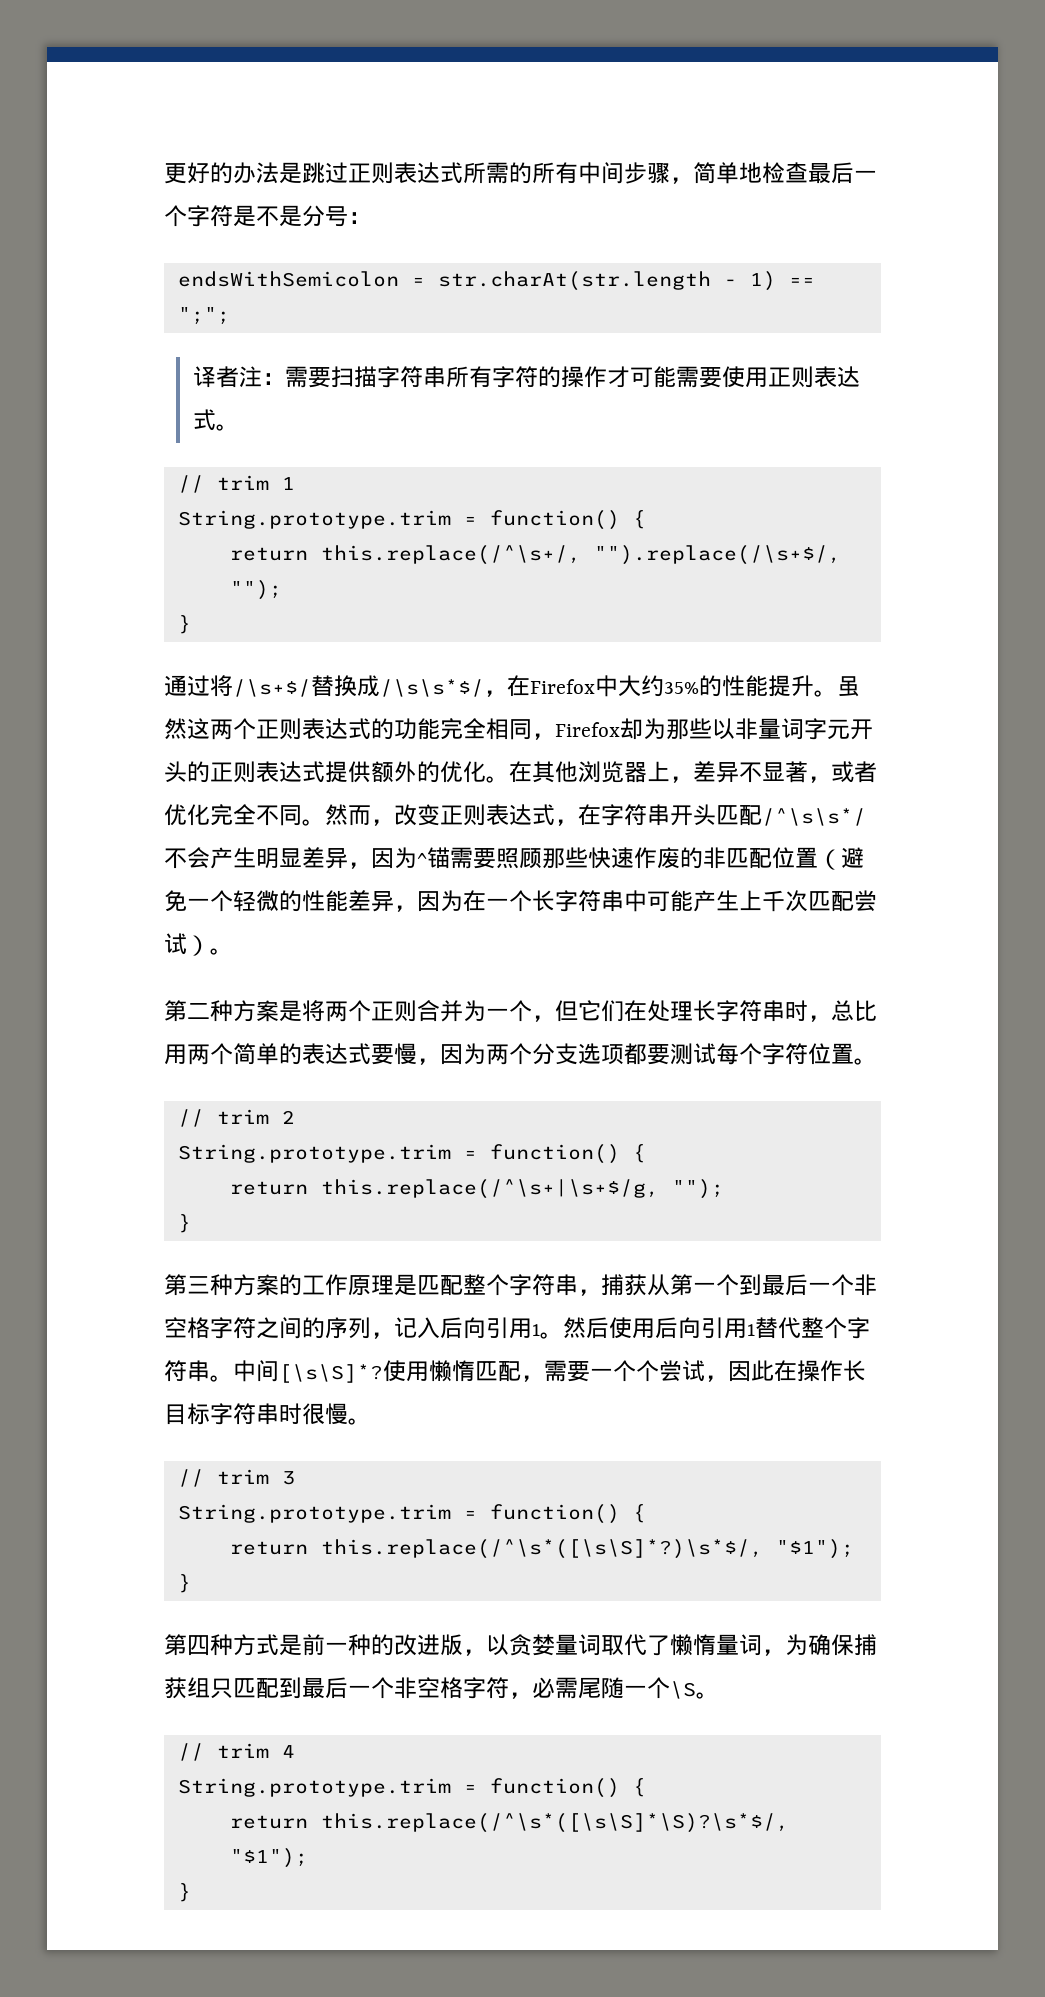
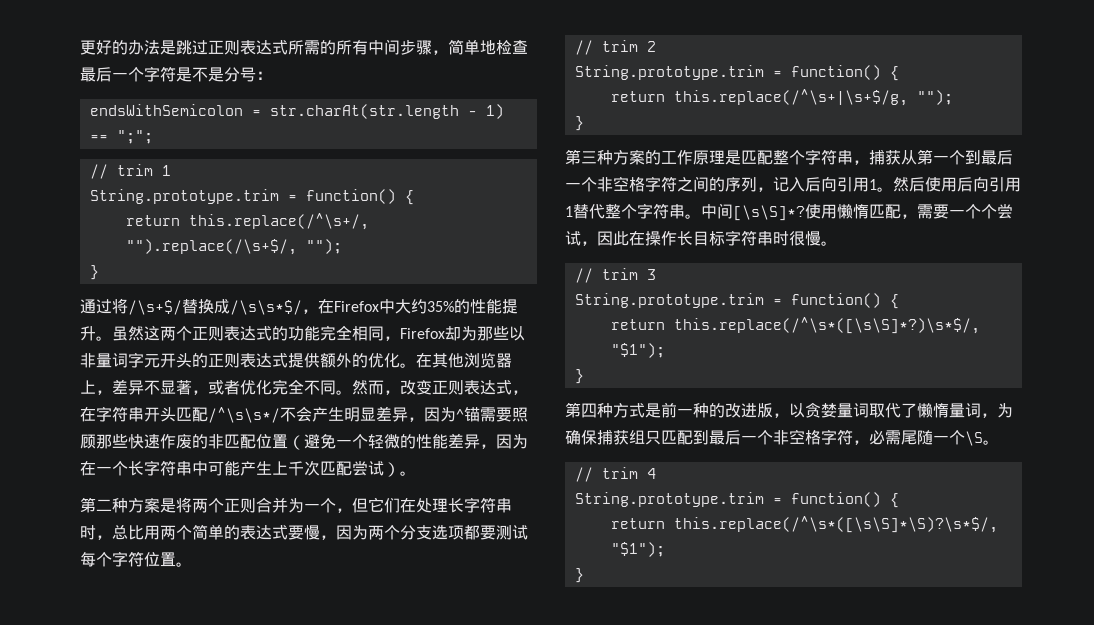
- 译者注：需要扫描字符串所有字符的操作才可能需要使用正则表达式。

